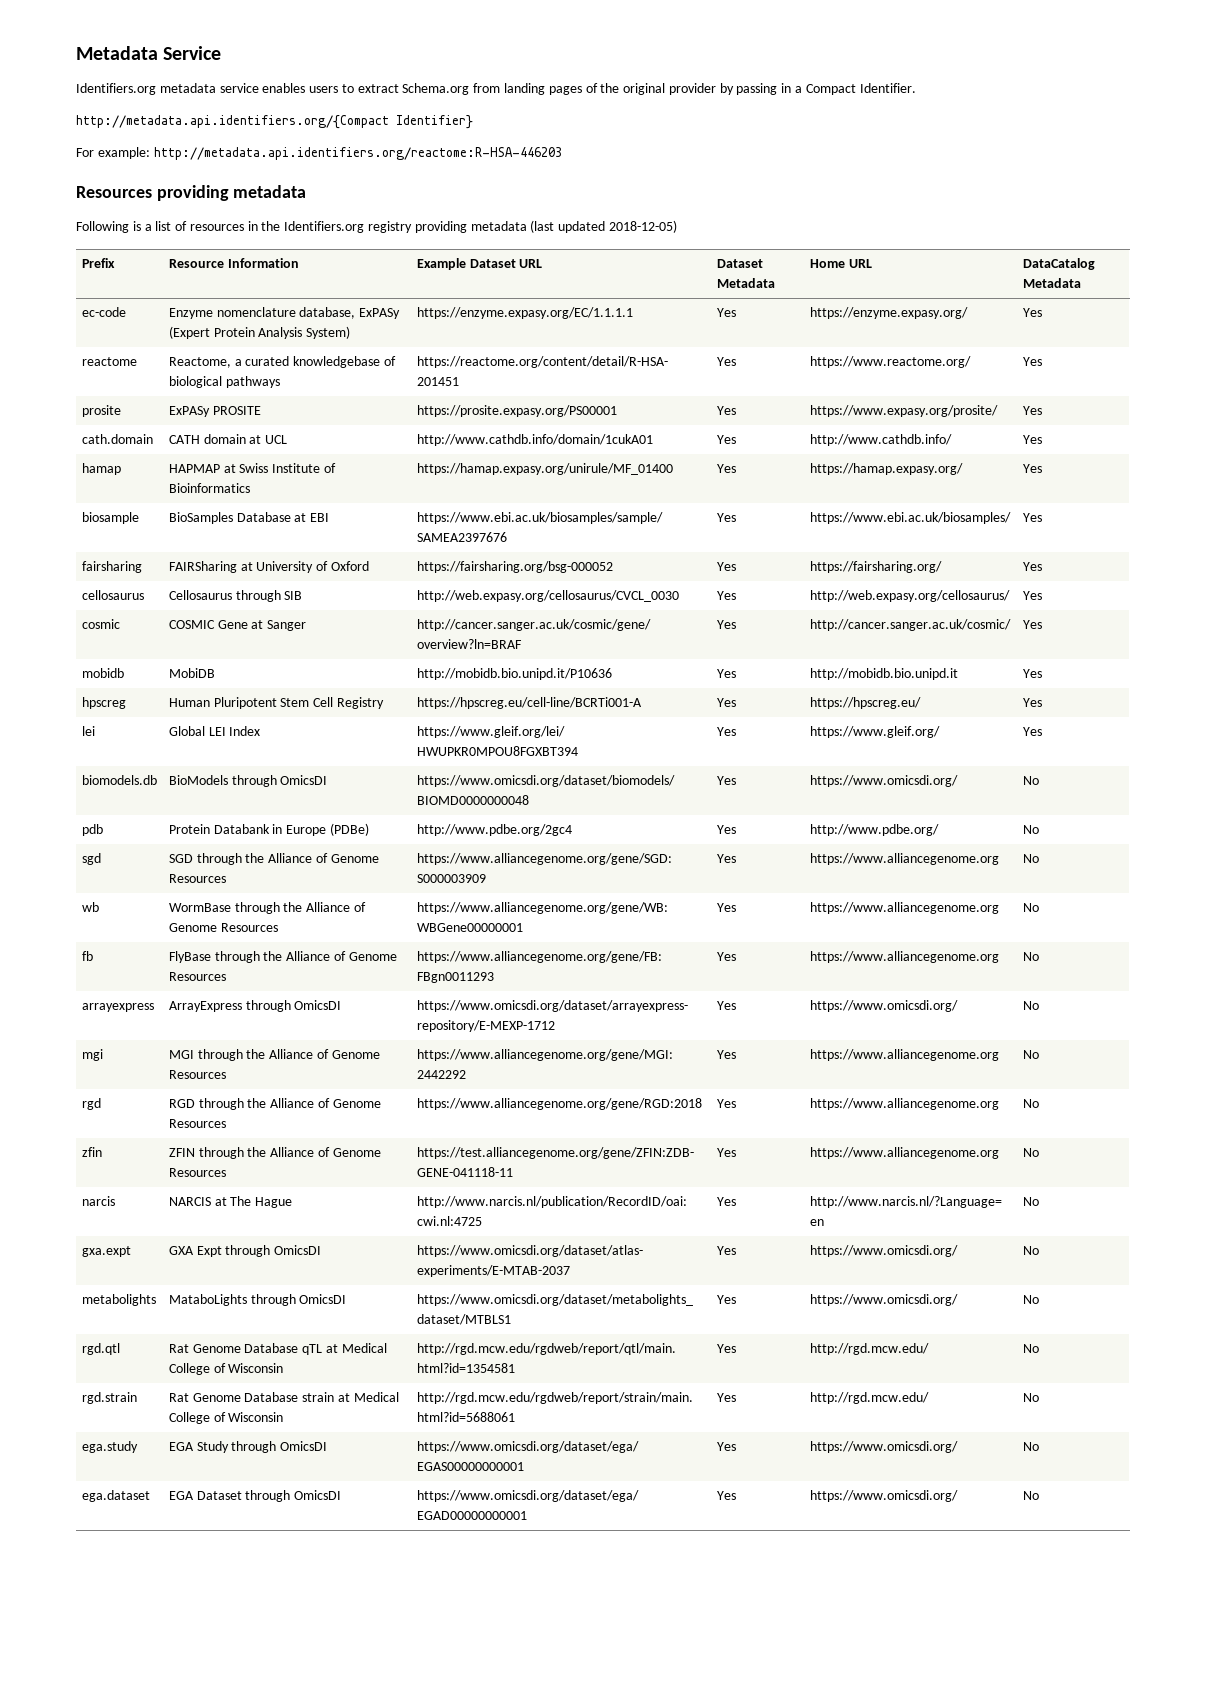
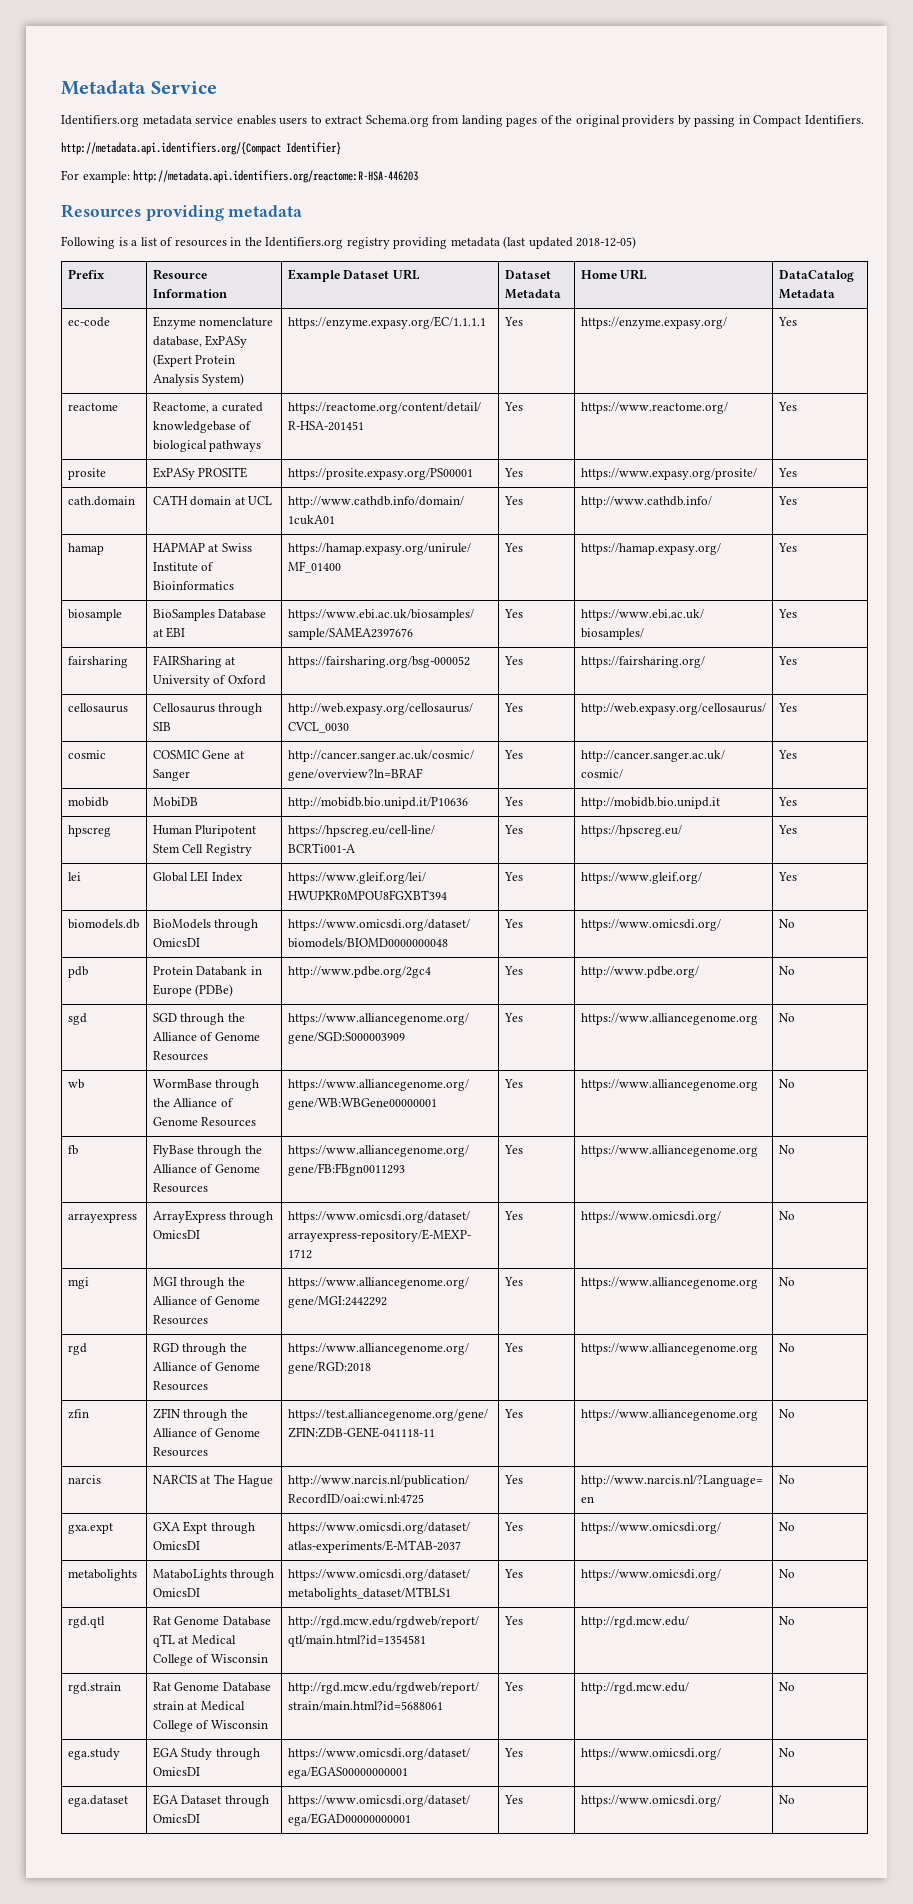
- Identifiers.org metadata service enables users to extract Schema.org from landing pages of the original provider by passing in a Compact Identifier.
+ Identifiers.org metadata service enables users to extract Schema.org from landing pages of the original providers by passing in Compact Identifiers.

